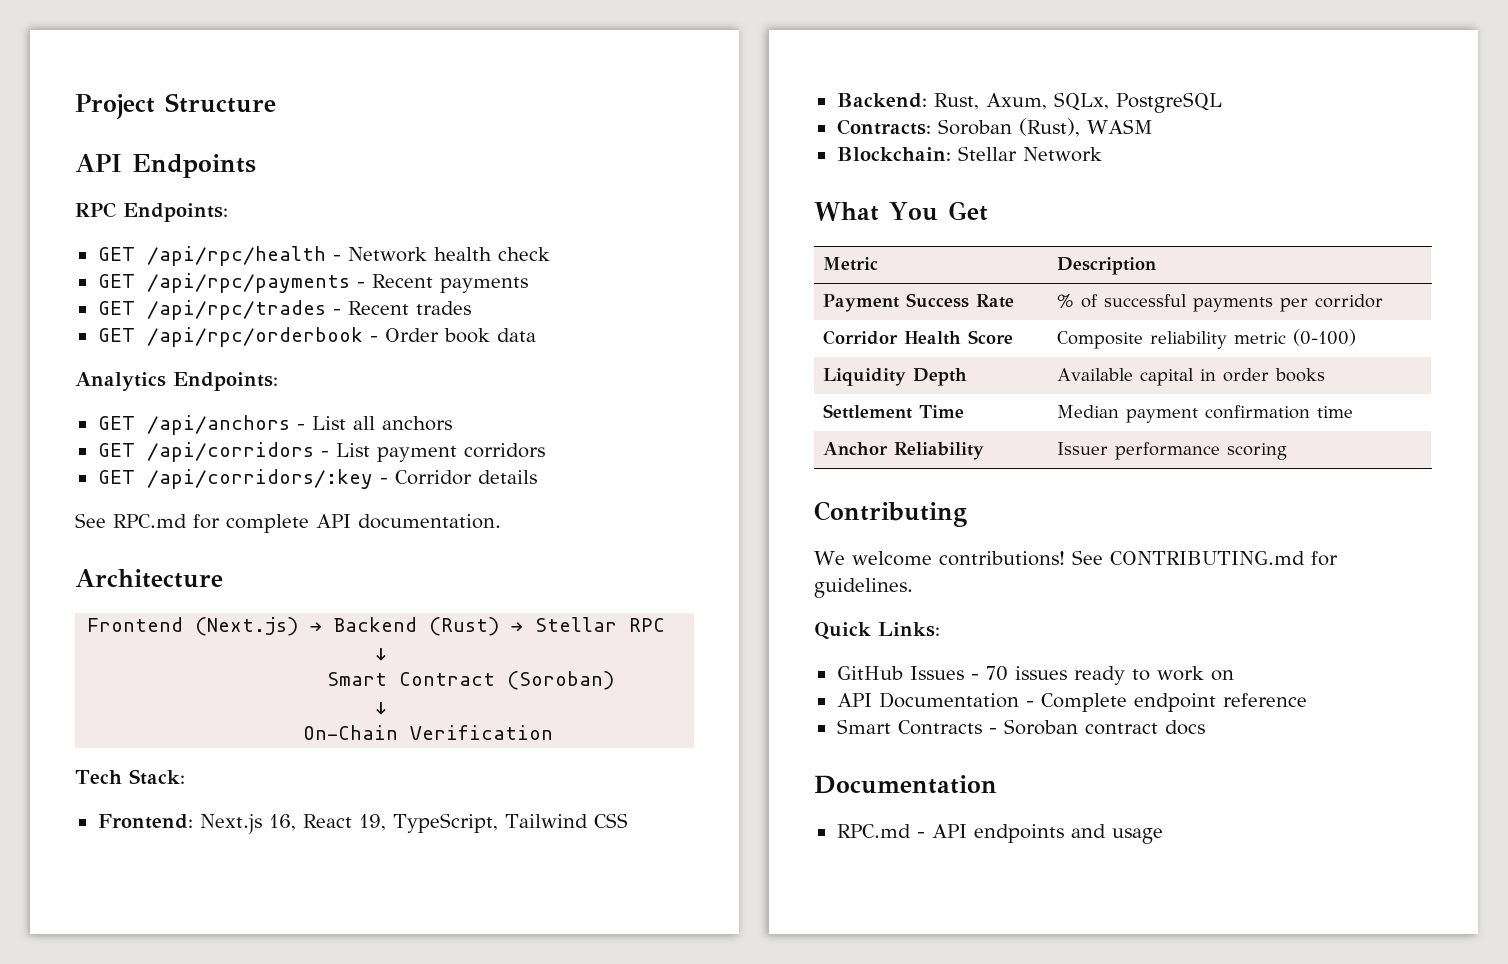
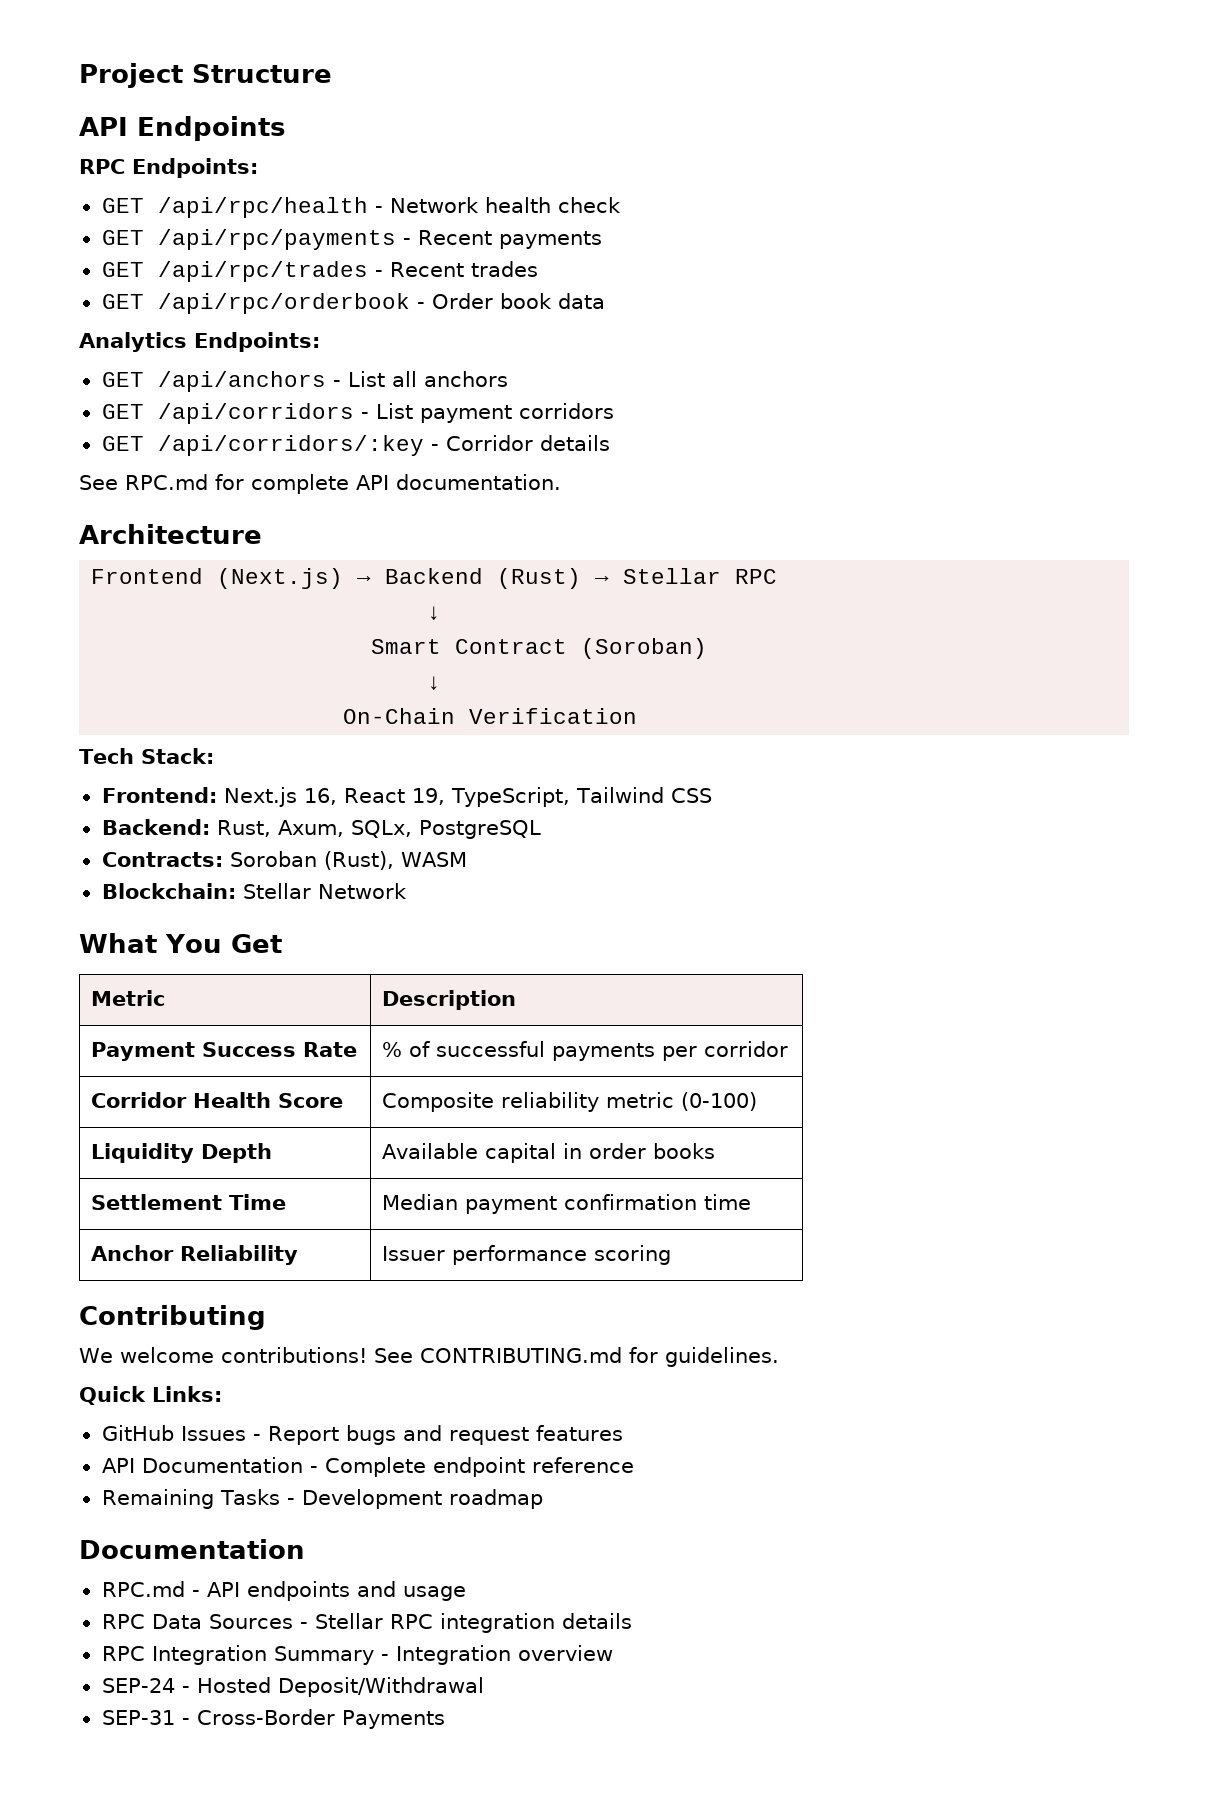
- GitHub Issues - 70 issues ready to work on
+ GitHub Issues - Report bugs and request features
- Smart Contracts - Soroban contract docs
+ Remaining Tasks - Development roadmap
+ RPC Data Sources - Stellar RPC integration details
+ RPC Integration Summary - Integration overview
+ SEP-24 - Hosted Deposit/Withdrawal
+ SEP-31 - Cross-Border Payments

